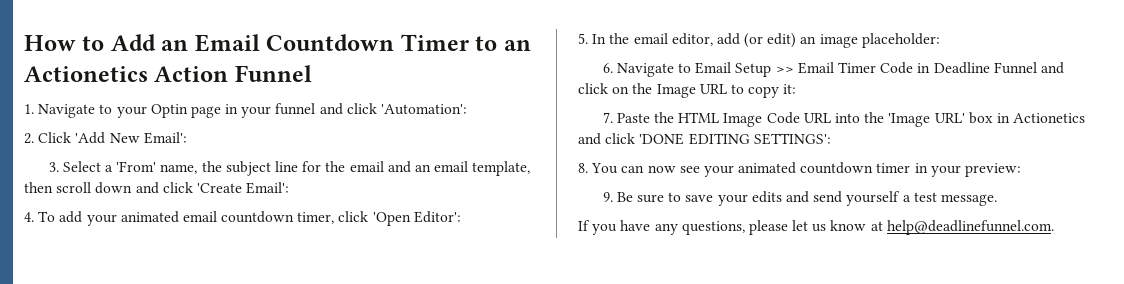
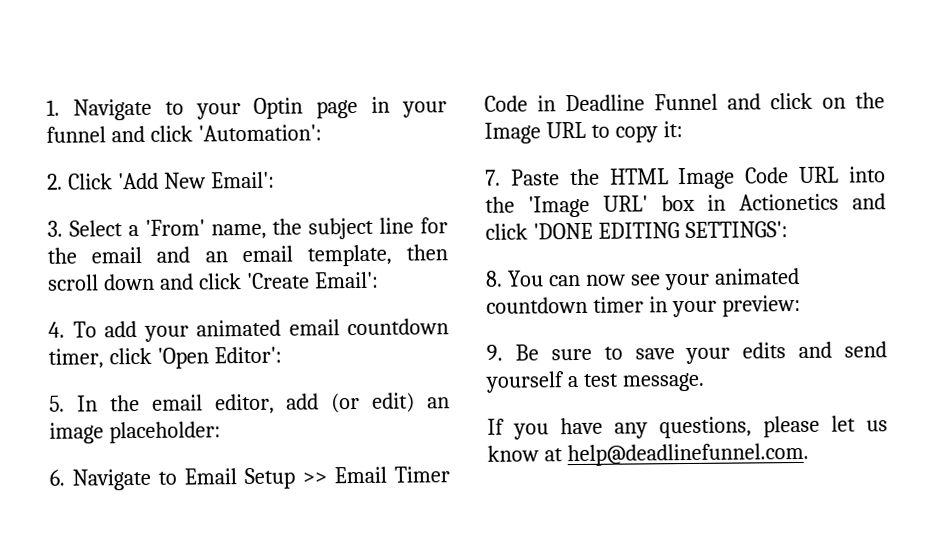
- How to Add an Email Countdown Timer to an Actionetics Action Funnel

